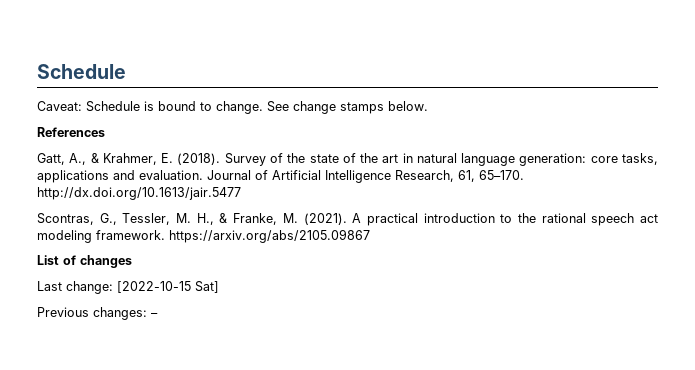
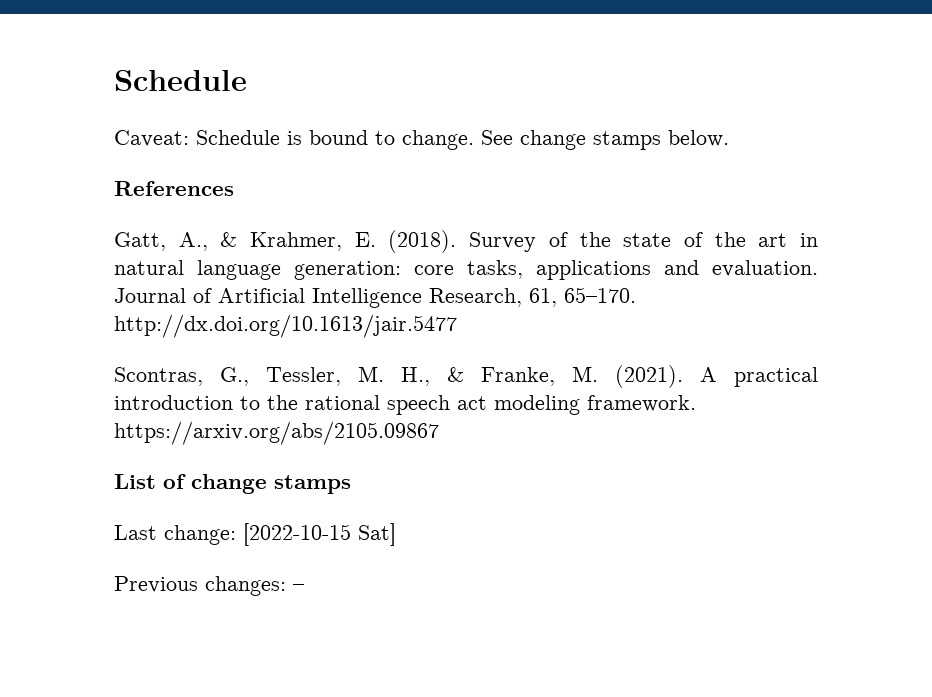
- List of changes
+ List of change stamps

